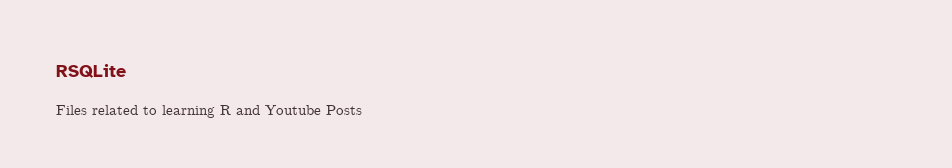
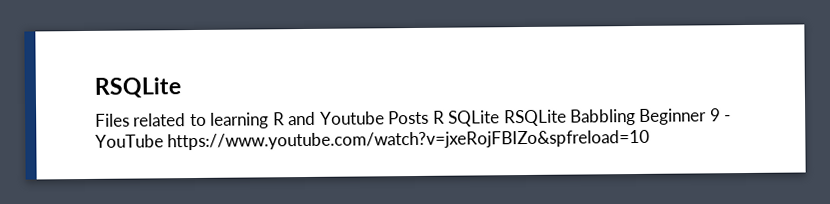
- Files related to learning R and Youtube Posts
+ Files related to learning R and Youtube Posts R SQLite RSQLite Babbling Beginner 9 - YouTube https://www.youtube.com/watch?v=jxeRojFBIZo&spfreload=10

